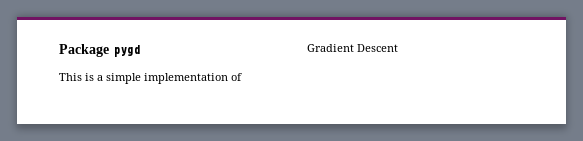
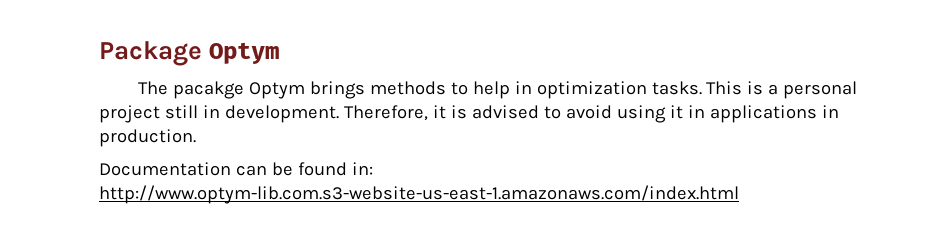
- Package pygd
- This is a simple implementation of Gradient Descent
+ Package Optym
+ The pacakge Optym brings methods to help in optimization tasks. This is a personal project still in development. Therefore, it is advised to avoid using it in applications in production.
+ Documentation can be found in: http://www.optym-lib.com.s3-website-us-east-1.amazonaws.com/index.html

